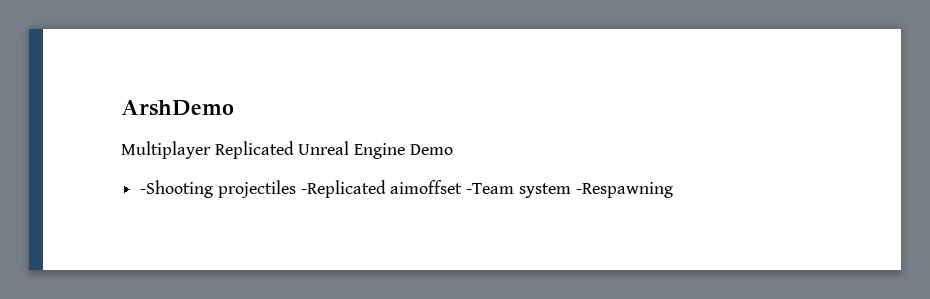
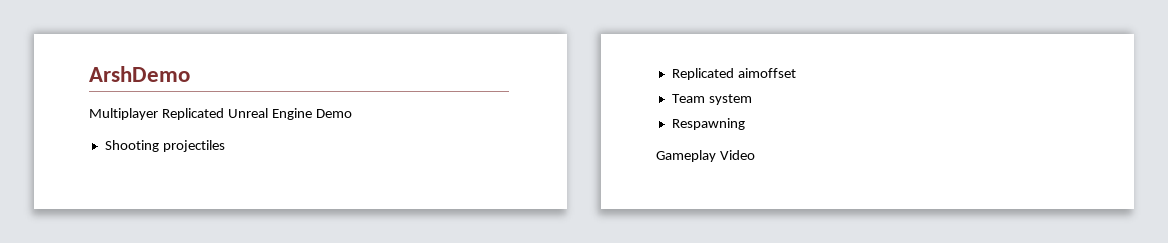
- -Shooting projectiles -Replicated aimoffset -Team system -Respawning
+ Shooting projectiles
+ Replicated aimoffset
+ Team system
+ Respawning
+ Gameplay Video

